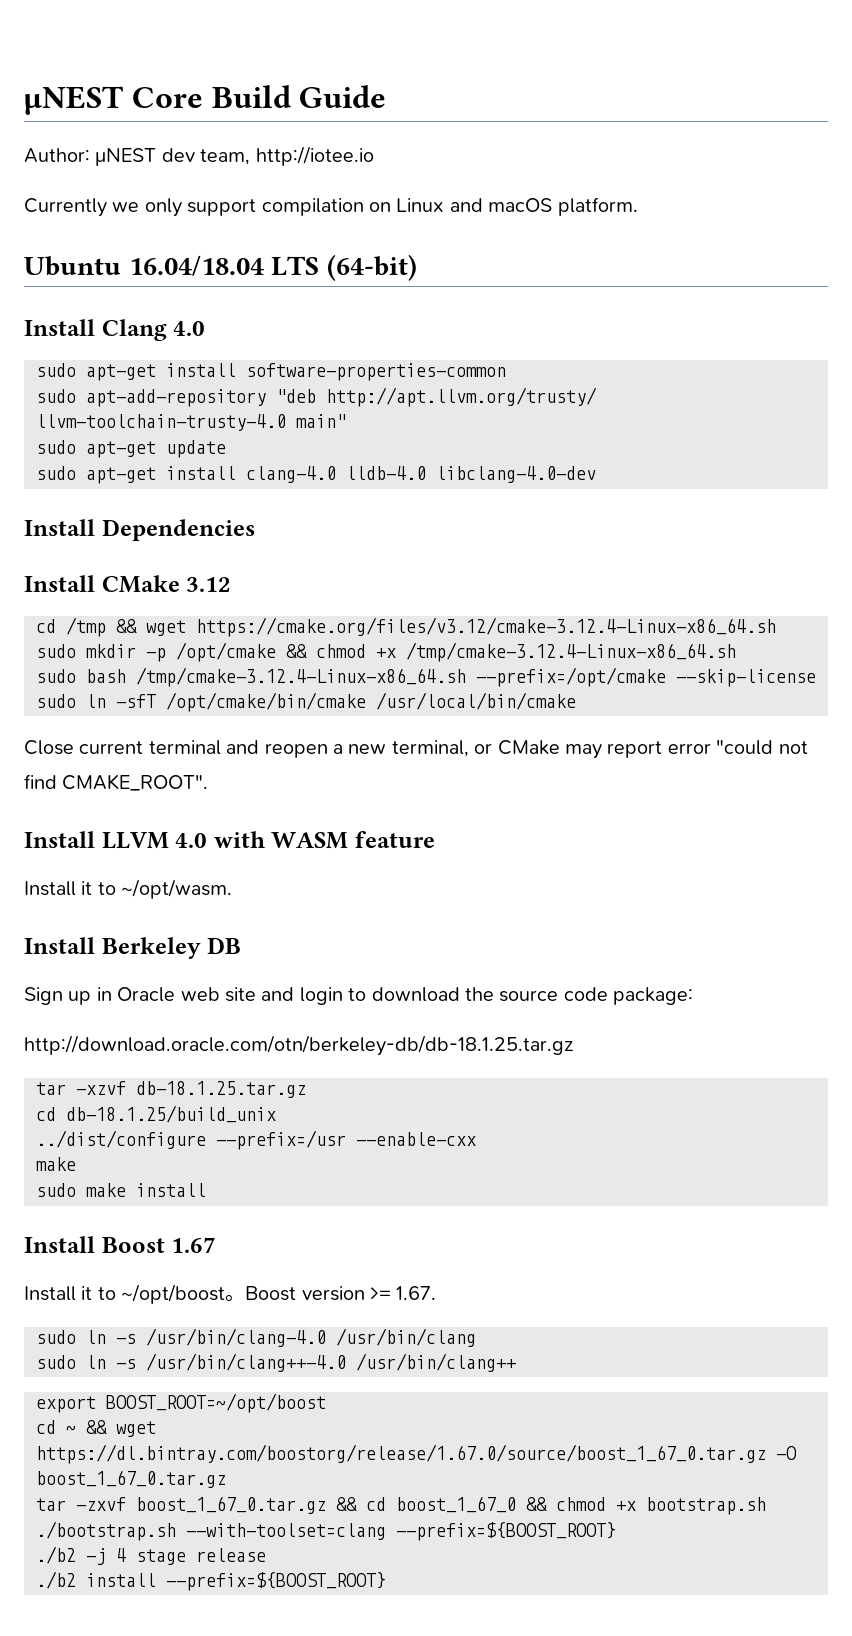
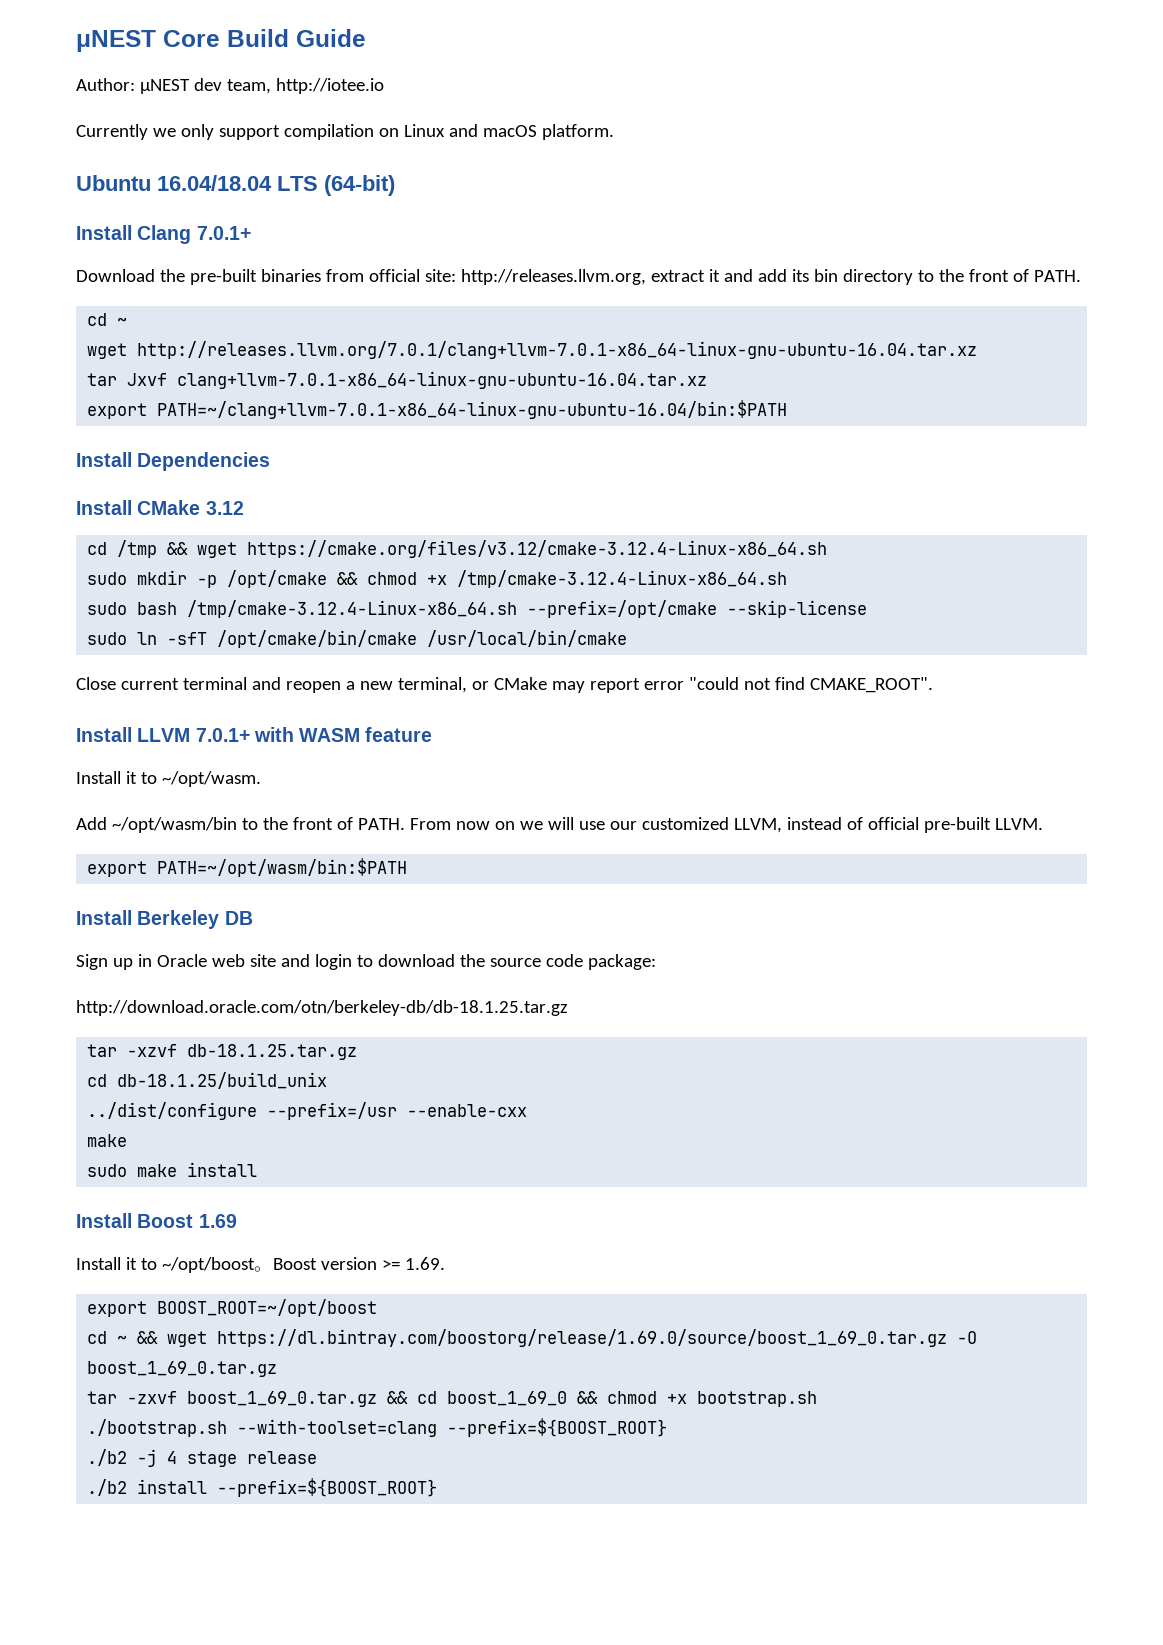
- Install Clang 4.0
- sudo apt-get install software-properties-common
- sudo apt-add-repository "deb http://apt.llvm.org/trusty/ llvm-toolchain-trusty-4.0 main"
- sudo apt-get update
- sudo apt-get install clang-4.0 lldb-4.0 libclang-4.0-dev
+ Install Clang 7.0.1+
+ Download the pre-built binaries from official site: http://releases.llvm.org, extract it and add its bin directory to the front of PATH.
+ cd ~
+ wget http://releases.llvm.org/7.0.1/clang+llvm-7.0.1-x86_64-linux-gnu-ubuntu-16.04.tar.xz
+ tar Jxvf clang+llvm-7.0.1-x86_64-linux-gnu-ubuntu-16.04.tar.xz
+ export PATH=~/clang+llvm-7.0.1-x86_64-linux-gnu-ubuntu-16.04/bin:$PATH
- Install LLVM 4.0 with WASM feature
+ Install LLVM 7.0.1+ with WASM feature
+ Add ~/opt/wasm/bin to the front of PATH. From now on we will use our customized LLVM, instead of official pre-built LLVM.
+ export PATH=~/opt/wasm/bin:$PATH
- Install Boost 1.67
+ Install Boost 1.69
- Boost version >= 1.67.
- sudo ln -s /usr/bin/clang-4.0 /usr/bin/clang
- sudo ln -s /usr/bin/clang++-4.0 /usr/bin/clang++
+ Boost version >= 1.69.
- cd ~ && wget https://dl.bintray.com/boostorg/release/1.67.0/source/boost_1_67_0.tar.gz -O boost_1_67_0.tar.gz
+ cd ~ && wget https://dl.bintray.com/boostorg/release/1.69.0/source/boost_1_69_0.tar.gz -O boost_1_69_0.tar.gz
- tar -zxvf boost_1_67_0.tar.gz && cd boost_1_67_0 && chmod +x bootstrap.sh
+ tar -zxvf boost_1_69_0.tar.gz && cd boost_1_69_0 && chmod +x bootstrap.sh

